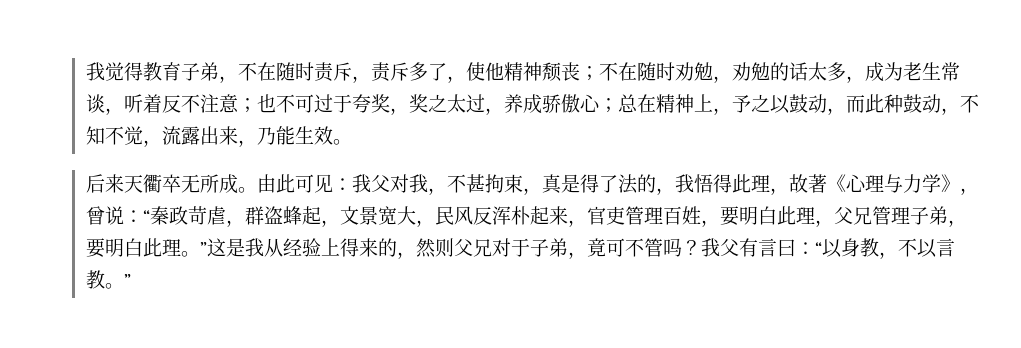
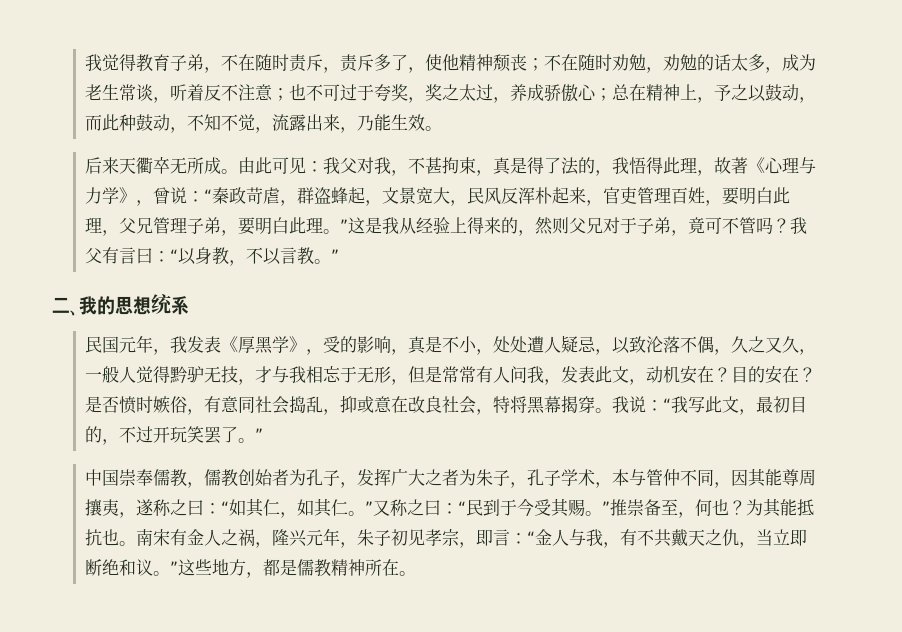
+ 二、我的思想统系
+ 民国元年，我发表《厚黑学》，受的影响，真是不小，处处遭人疑忌，以致沦落不偶，久之又久，一般人觉得黔驴无技，才与我相忘于无形，但是常常有人问我，发表此文，动机安在？目的安在？是否愤时嫉俗，有意同社会捣乱，抑或意在改良社会，特将黑幕揭穿。我说：“我写此文，最初目的，不过开玩笑罢了。”
+ 中国崇奉儒教，儒教创始者为孔子，发挥广大之者为朱子，孔子学术，本与管仲不同，因其能尊周攘夷，遂称之曰：“如其仁，如其仁。”又称之曰：“民到于今受其赐。”推崇备至，何也？为其能抵抗也。南宋有金人之祸，隆兴元年，朱子初见孝宗，即言：“金人与我，有不共戴天之仇，当立即断绝和议。”这些地方，都是儒教精神所在。

